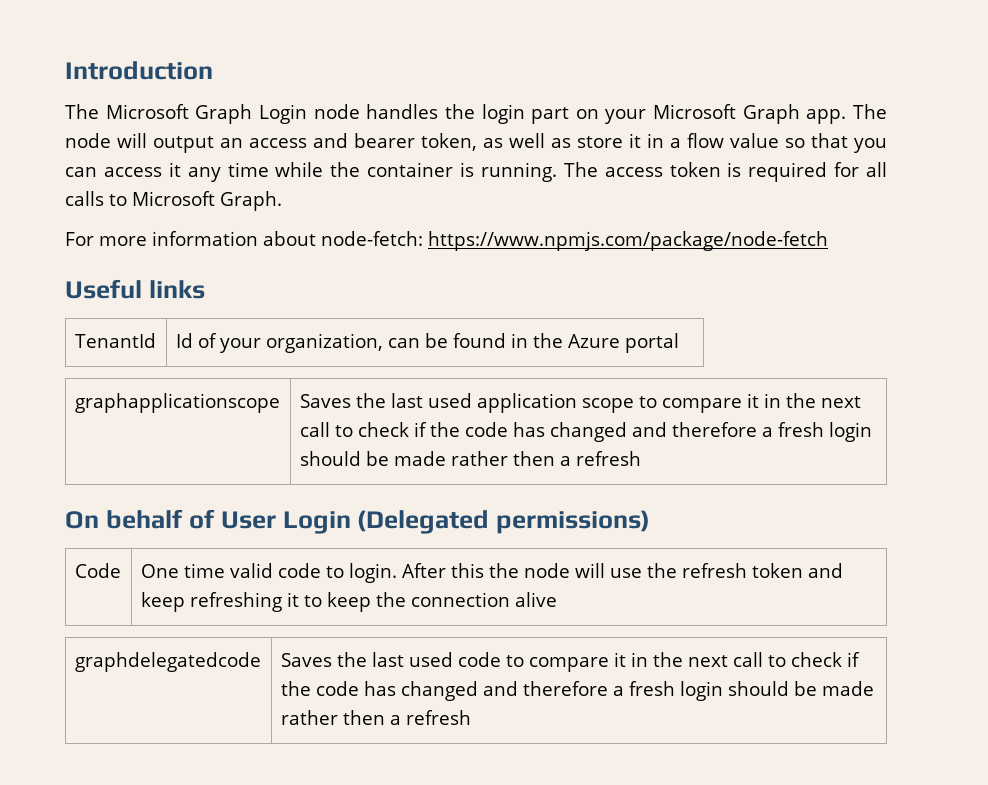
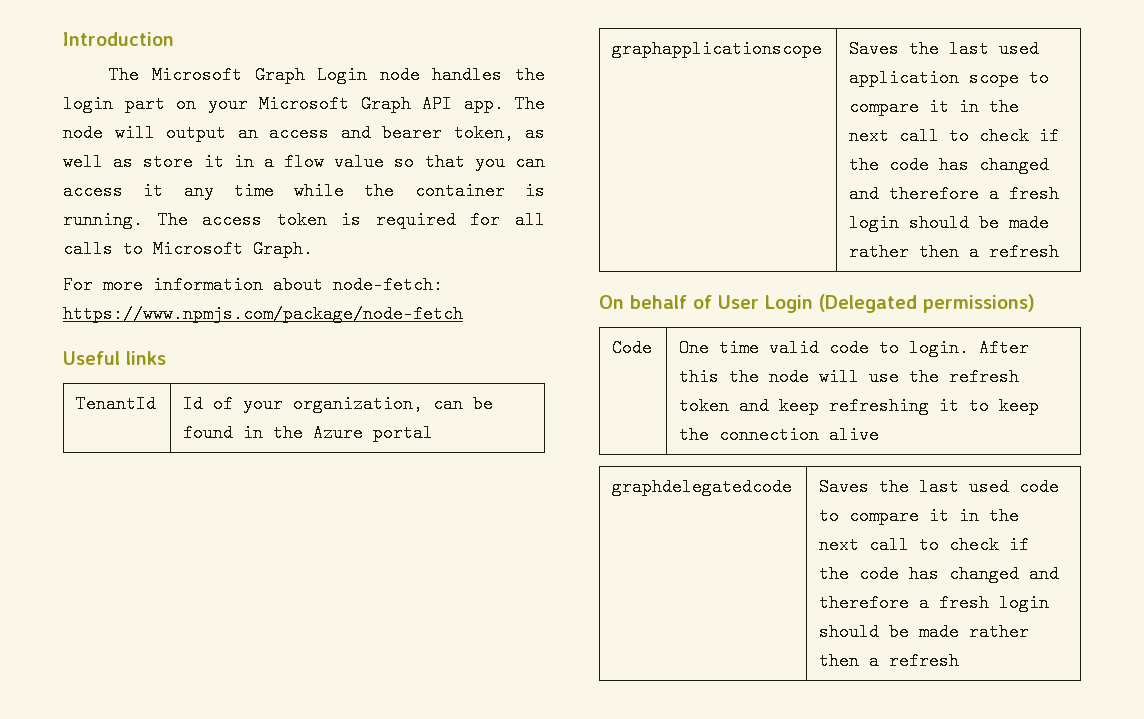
- The Microsoft Graph Login node handles the login part on your Microsoft Graph app.
+ The Microsoft Graph Login node handles the login part on your Microsoft Graph API app.

